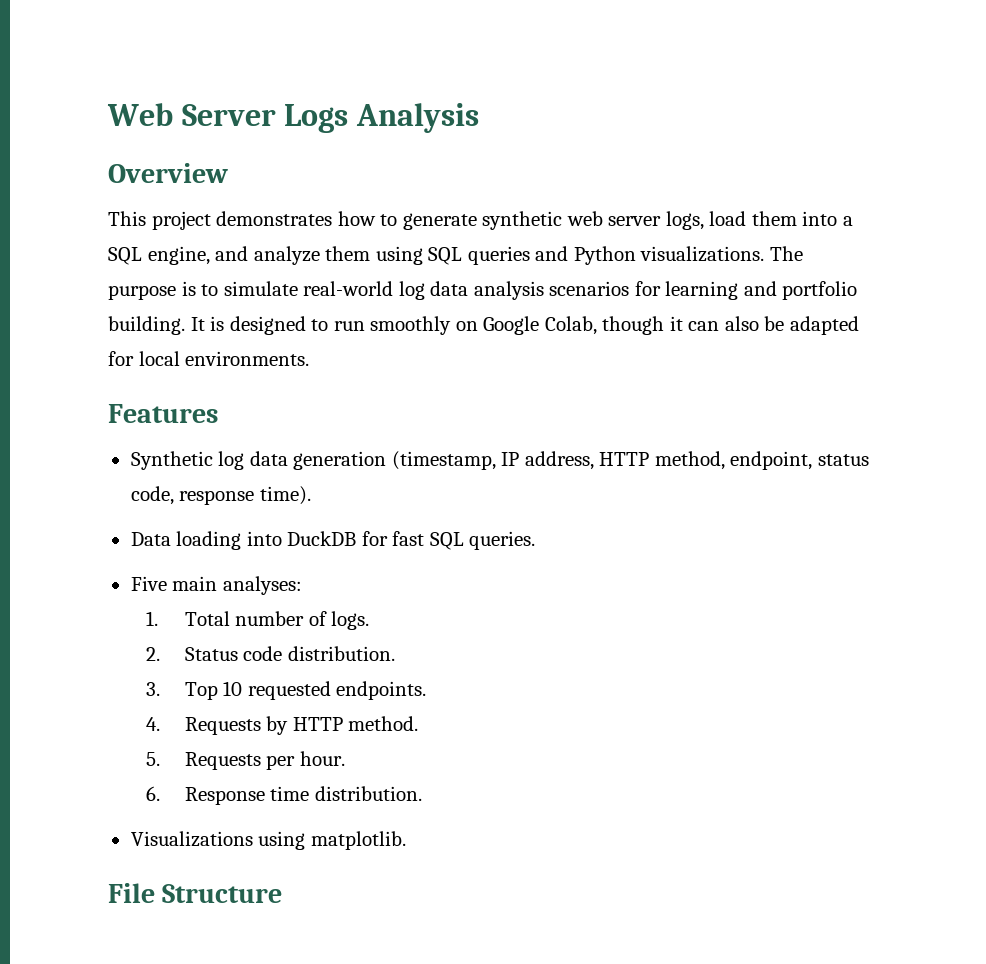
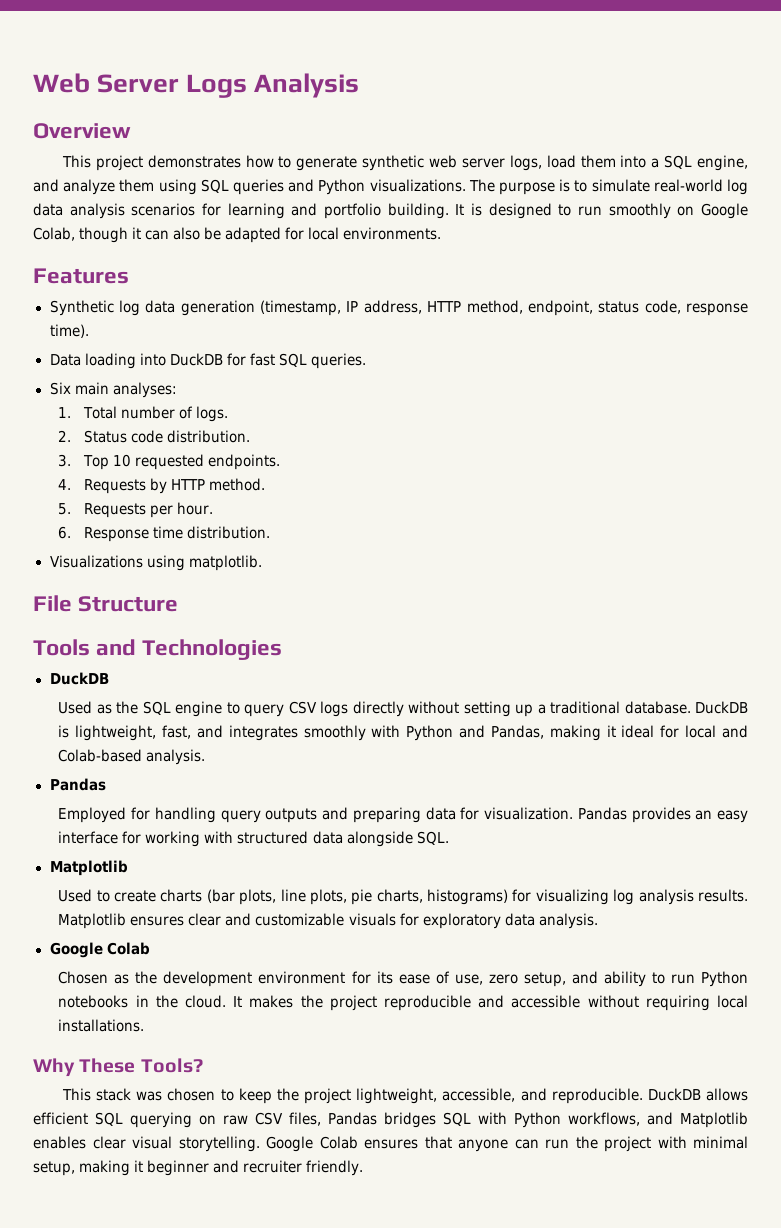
- Five main analyses:
+ Six main analyses:
+ Tools and Technologies
+ DuckDB
+ Used as the SQL engine to query CSV logs directly without setting up a traditional database. DuckDB is lightweight, fast, and integrates smoothly with Python and Pandas, making it ideal for local and Colab-based analysis.
+ Pandas
+ Employed for handling query outputs and preparing data for visualization. Pandas provides an easy interface for working with structured data alongside SQL.
+ Matplotlib
+ Used to create charts (bar plots, line plots, pie charts, histograms) for visualizing log analysis results. Matplotlib ensures clear and customizable visuals for exploratory data analysis.
+ Google Colab
+ Chosen as the development environment for its ease of use, zero setup, and ability to run Python notebooks in the cloud. It makes the project reproducible and accessible without requiring local installations.
+ Why These Tools?
+ This stack was chosen to keep the project lightweight, accessible, and reproducible. DuckDB allows efficient SQL querying on raw CSV files, Pandas bridges SQL with Python workflows, and Matplotlib enables clear visual storytelling. Google Colab ensures that anyone can run the project with minimal setup, making it beginner and recruiter friendly.

